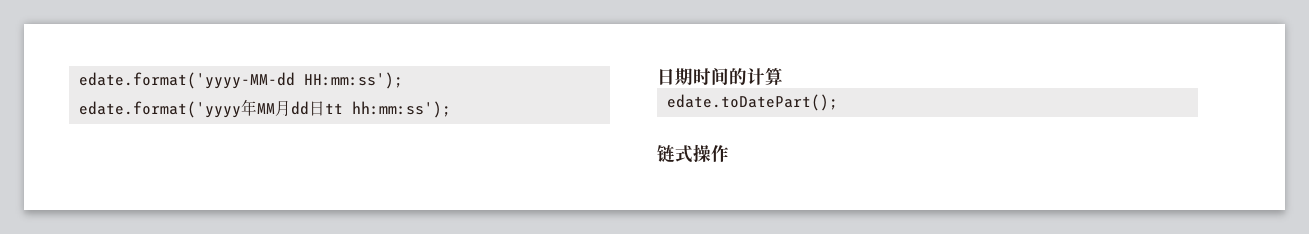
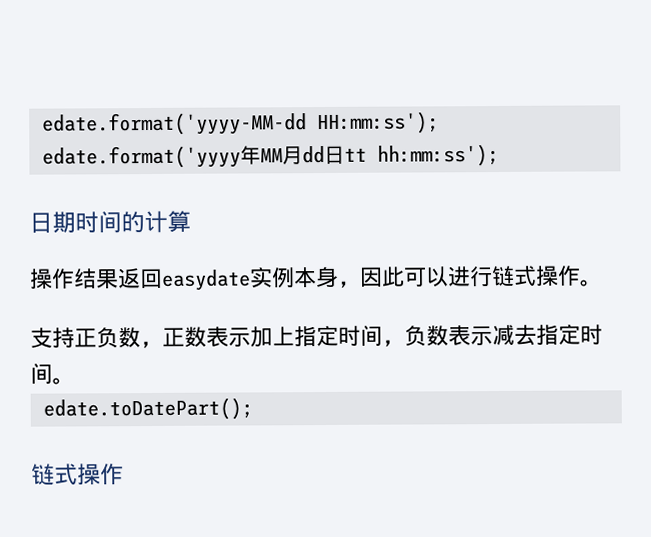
+ 操作结果返回easydate实例本身，因此可以进行链式操作。
+ 支持正负数，正数表示加上指定时间，负数表示减去指定时间。

